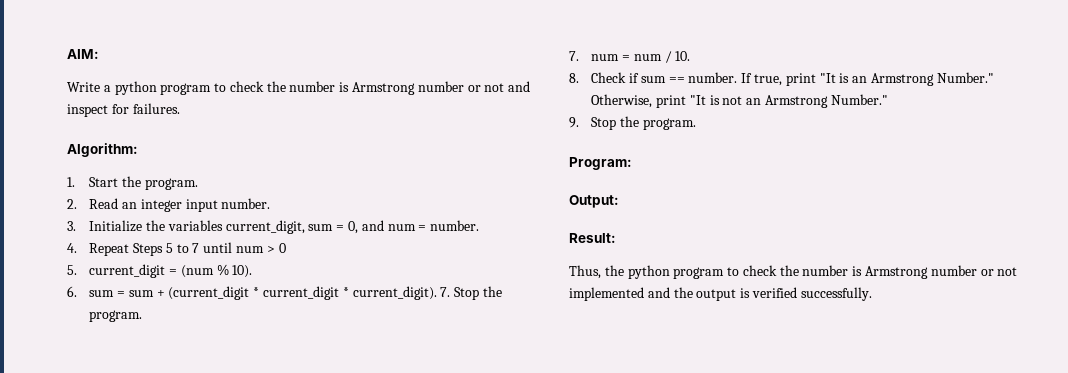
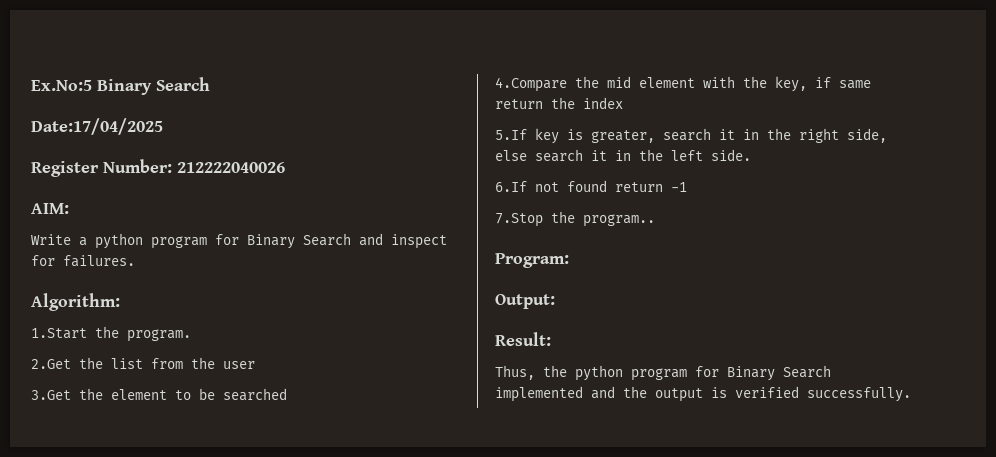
+ Ex.No:5 Binary Search
+ Date:17/04/2025
+ Register Number: 212222040026
- Write a python program to check the number is Armstrong number or not and inspect for failures.
+ Write a python program for Binary Search and inspect for failures.
- 1. Start the program.
- 2. Read an integer input number.
- 3. Initialize the variables current_digit, sum = 0, and num = number.
- 4. Repeat Steps 5 to 7 until num > 0
- 5. current_digit = (num % 10).
- 6. sum = sum + (current_digit * current_digit * current_digit). 7. Stop the program.
- 7. num = num / 10.
- 8. Check if sum == number. If true, print "It is an Armstrong Number." Otherwise, print "It is not an Armstrong Number."
- 9. Stop the program.
+ 1.Start the program.
+ 2.Get the list from the user
+ 3.Get the element to be searched
+ 4.Compare the mid element with the key, if same return the index
+ 5.If key is greater, search it in the right side, else search it in the left side.
+ 6.If not found return -1
+ 7.Stop the program..
- Thus, the python program to check the number is Armstrong number or not implemented and the output is verified successfully.
+ Thus, the python program for Binary Search implemented and the output is verified successfully.

